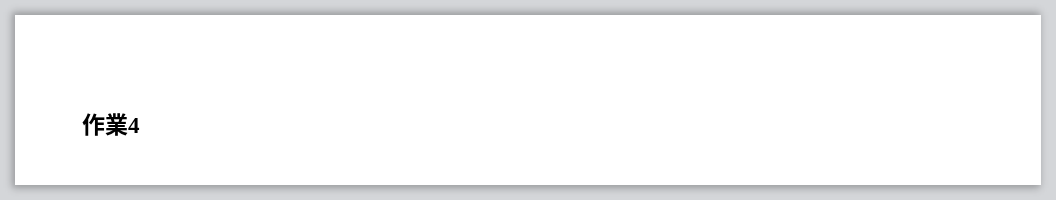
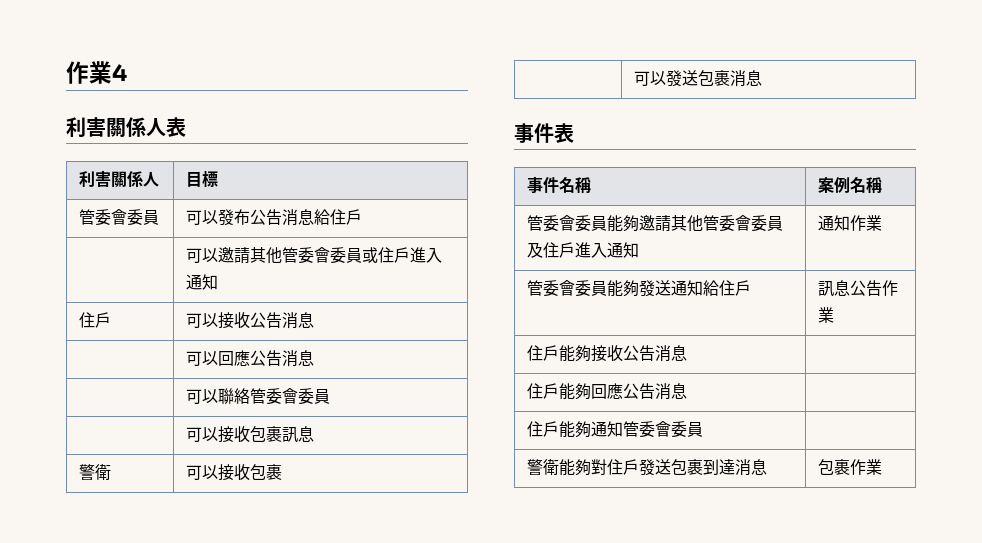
+ 利害關係人表
+ 利害關係人 | 目標
+ 管委會委員 | 可以發布公告消息給住戶
+ | 可以邀請其他管委會委員或住戶進入通知
+ 住戶 | 可以接收公告消息
+ | 可以回應公告消息
+ | 可以聯絡管委會委員
+ | 可以接收包裹訊息
+ 警衛 | 可以接收包裹
+ | 可以發送包裹消息
+ 事件表
+ 事件名稱 | 案例名稱
+ 管委會委員能夠邀請其他管委會委員及住戶進入通知 | 通知作業
+ 管委會委員能夠發送通知給住戶 | 訊息公告作業
+ 住戶能夠接收公告消息 |
+ 住戶能夠回應公告消息 |
+ 住戶能夠通知管委會委員 |
+ 警衛能夠對住戶發送包裹到達消息 | 包裹作業

